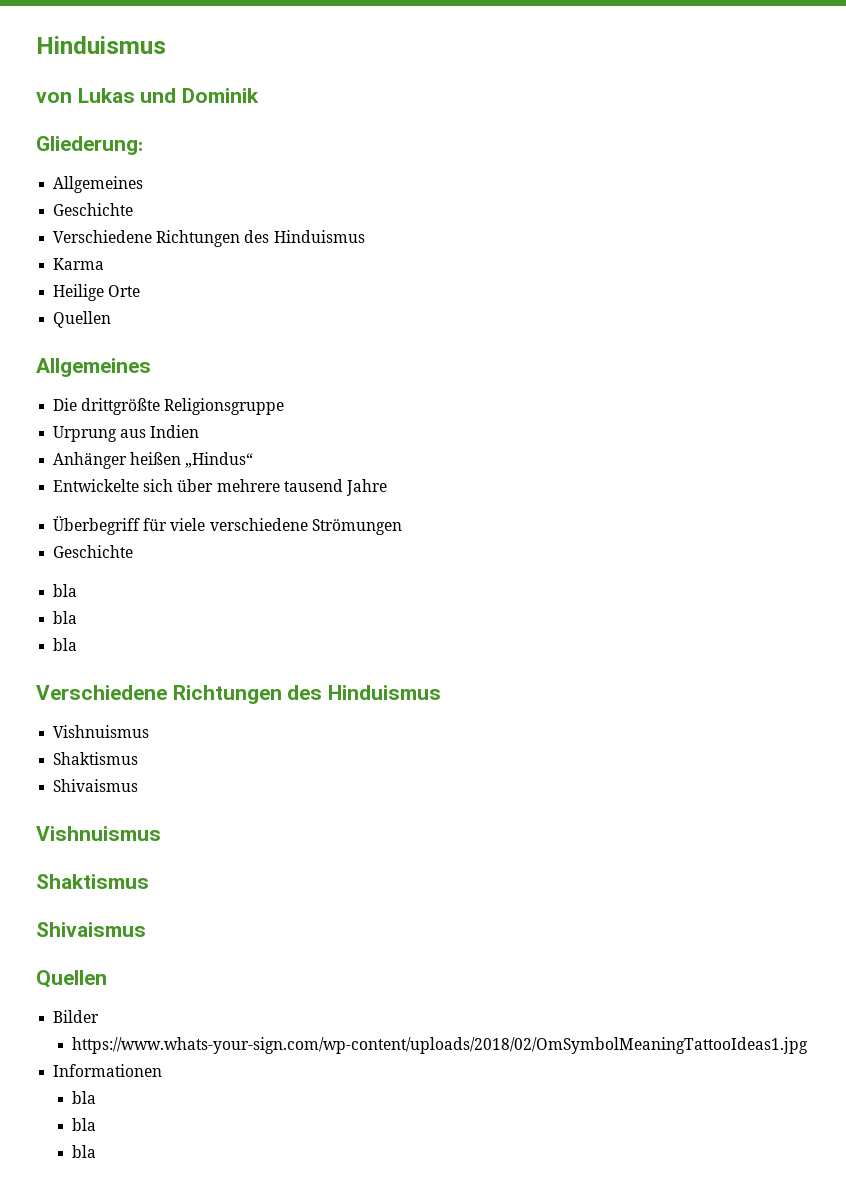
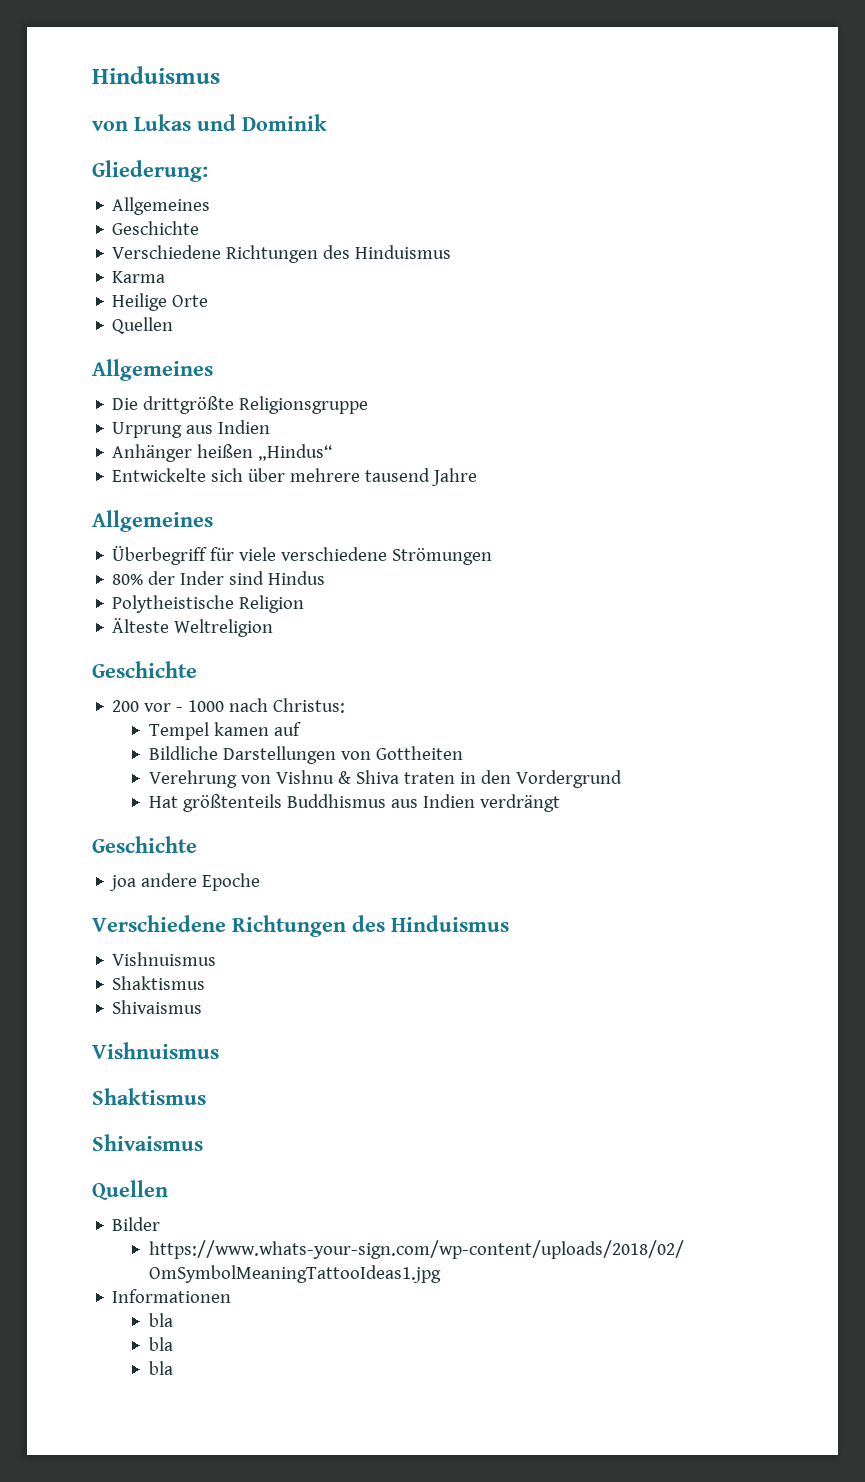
  Entwickelte sich über mehrere tausend Jahre
+ Allgemeines
  Überbegriff für viele verschiedene Strömungen
+ 80% der Inder sind Hindus
+ Polytheistische Religion
+ Älteste Weltreligion
  Geschichte
- bla
- bla
- bla
+ 200 vor - 1000 nach Christus:
+ Tempel kamen auf
+ Bildliche Darstellungen von Gottheiten
+ Verehrung von Vishnu & Shiva traten in den Vordergrund
+ Hat größtenteils Buddhismus aus Indien verdrängt
+ Geschichte
+ joa andere Epoche

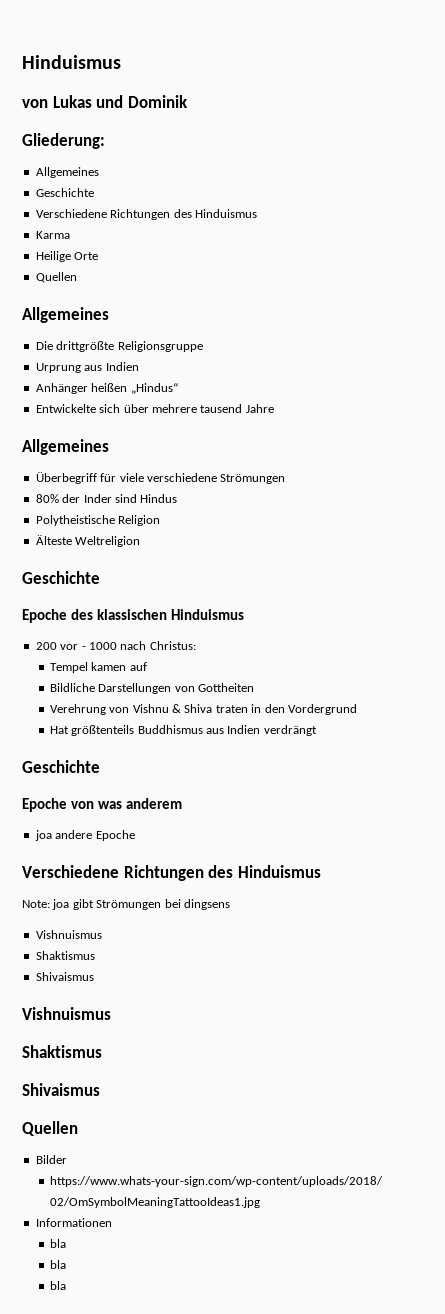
+ Epoche des klassischen Hinduismus
+ Epoche von was anderem
+ Note: joa gibt Strömungen bei dingsens

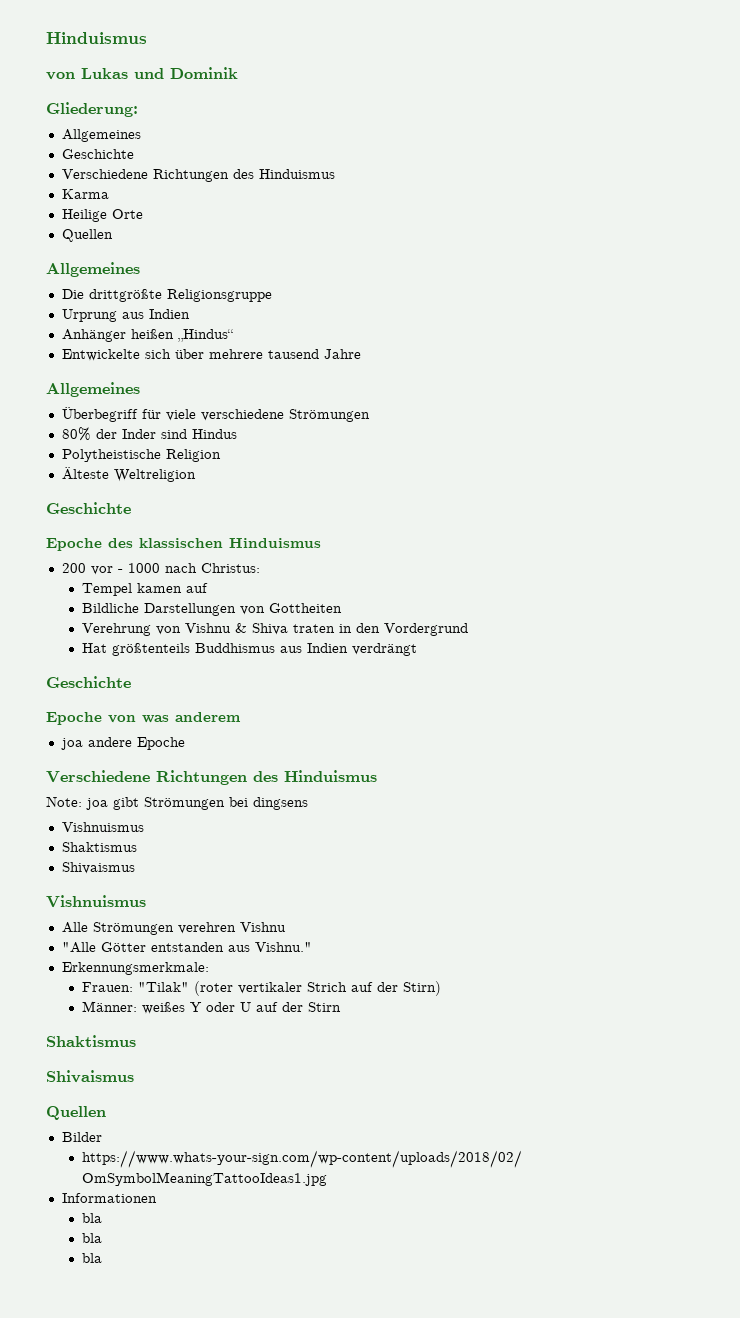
+ Alle Strömungen verehren Vishnu
+ "Alle Götter entstanden aus Vishnu."
+ Erkennungsmerkmale:
+ Frauen: "Tilak" (roter vertikaler Strich auf der Stirn)
+ Männer: weißes Y oder U auf der Stirn

